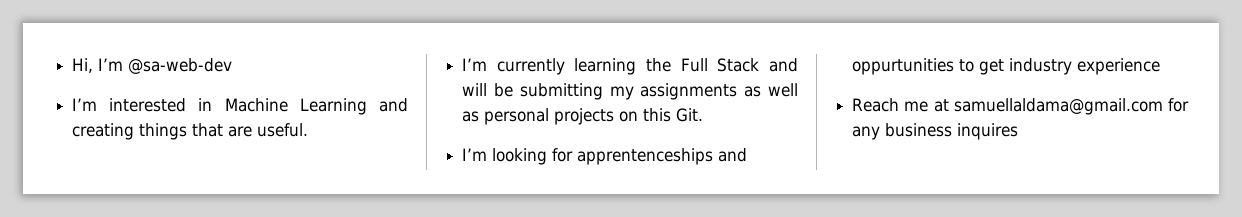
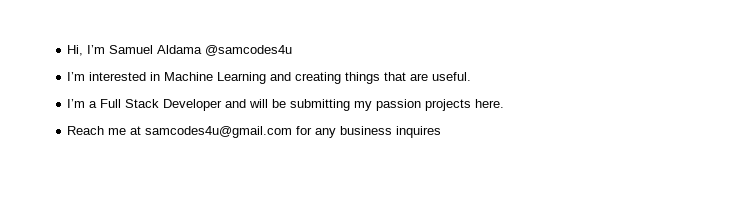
- Hi, I’m @sa-web-dev
+ Hi, I’m Samuel Aldama @samcodes4u
- I’m currently learning the Full Stack and will be submitting my assignments as well as personal projects on this Git.
- I’m looking for apprentenceships and oppurtunities to get industry experience
+ I’m a Full Stack Developer and will be submitting my passion projects here.
- Reach me at samuellaldama@gmail.com for any business inquires
+ Reach me at samcodes4u@gmail.com for any business inquires

